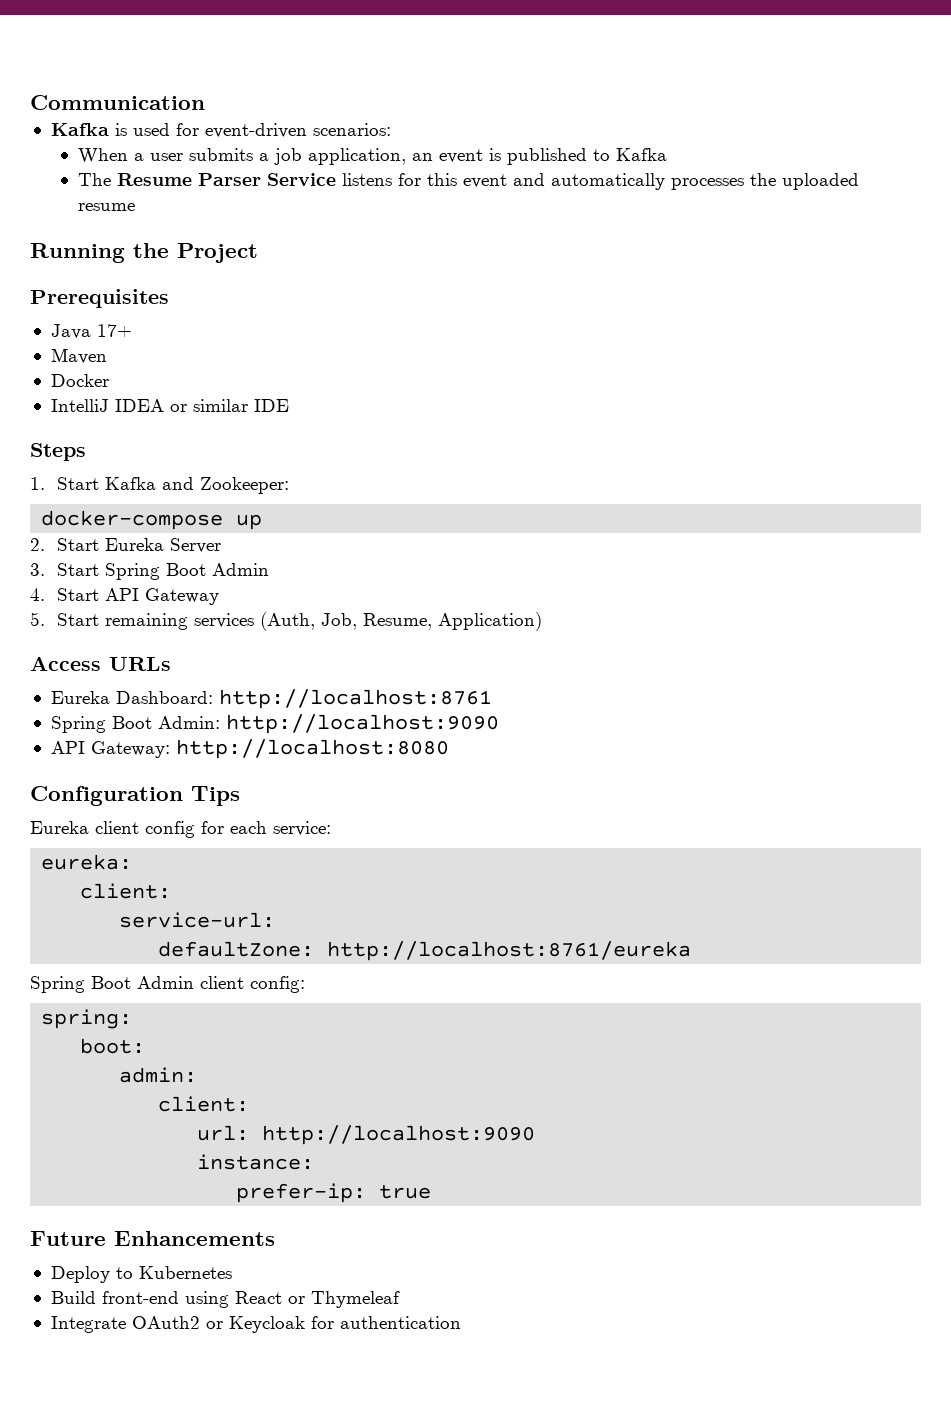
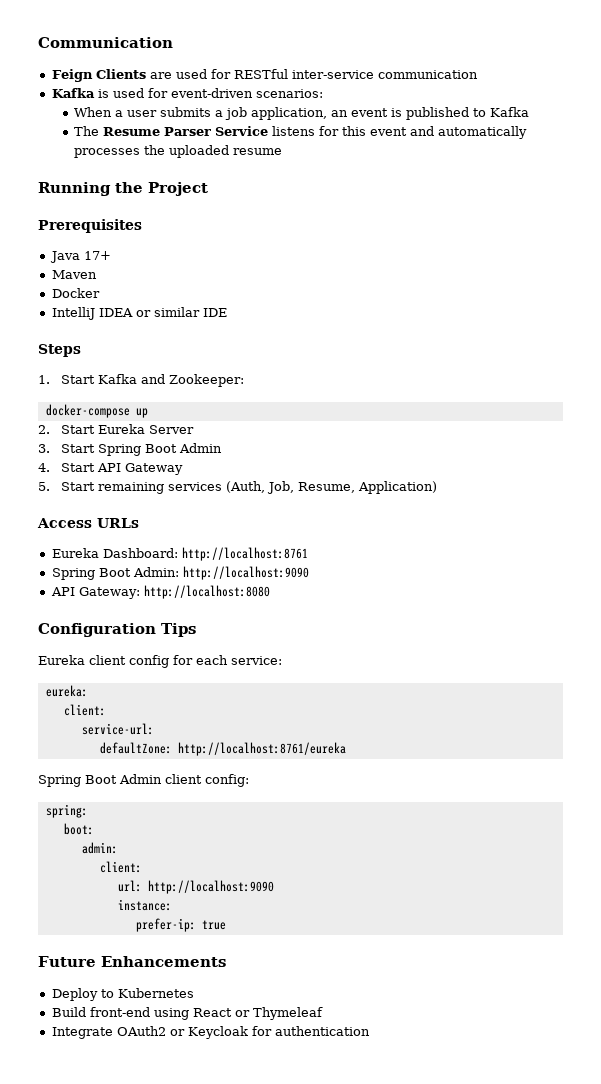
+ Feign Clients are used for RESTful inter-service communication

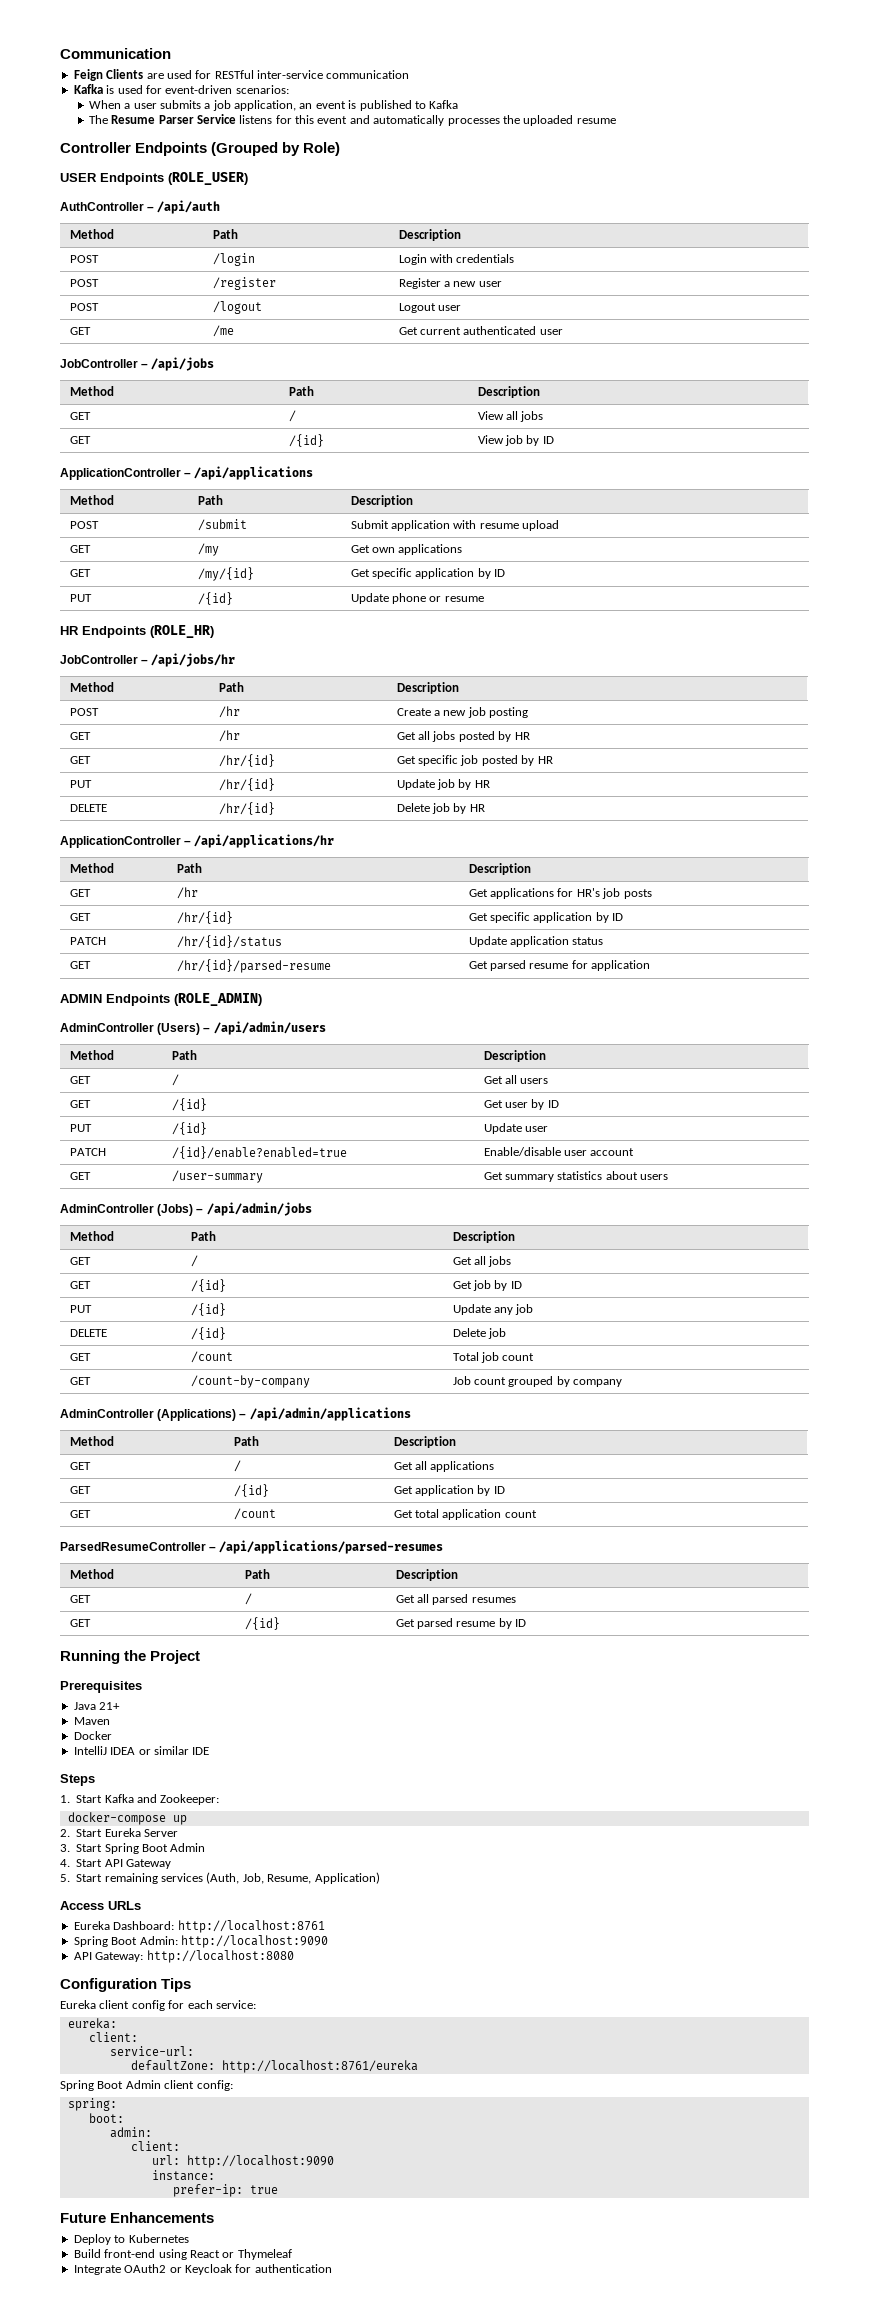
+ Controller Endpoints (Grouped by Role)
+ USER Endpoints (ROLE_USER)
+ AuthController – /api/auth
+ Method | Path | Description
+ POST | /login | Login with credentials
+ POST | /register | Register a new user
+ POST | /logout | Logout user
+ GET | /me | Get current authenticated user
+ JobController – /api/jobs
+ Method | Path | Description
+ GET | / | View all jobs
+ GET | /{id} | View job by ID
+ ApplicationController – /api/applications
+ Method | Path | Description
+ POST | /submit | Submit application with resume upload
+ GET | /my | Get own applications
+ GET | /my/{id} | Get specific application by ID
+ PUT | /{id} | Update phone or resume
+ HR Endpoints (ROLE_HR)
+ JobController – /api/jobs/hr
+ Method | Path | Description
+ POST | /hr | Create a new job posting
+ GET | /hr | Get all jobs posted by HR
+ GET | /hr/{id} | Get specific job posted by HR
+ PUT | /hr/{id} | Update job by HR
+ DELETE | /hr/{id} | Delete job by HR
+ ApplicationController – /api/applications/hr
+ Method | Path | Description
+ GET | /hr | Get applications for HR's job posts
+ GET | /hr/{id} | Get specific application by ID
+ PATCH | /hr/{id}/status | Update application status
+ GET | /hr/{id}/parsed-resume | Get parsed resume for application
+ ADMIN Endpoints (ROLE_ADMIN)
+ AdminController (Users) – /api/admin/users
+ Method | Path | Description
+ GET | / | Get all users
+ GET | /{id} | Get user by ID
+ PUT | /{id} | Update user
+ PATCH | /{id}/enable?enabled=true | Enable/disable user account
+ GET | /user-summary | Get summary statistics about users
+ AdminController (Jobs) – /api/admin/jobs
+ Method | Path | Description
+ GET | / | Get all jobs
+ GET | /{id} | Get job by ID
+ PUT | /{id} | Update any job
+ DELETE | /{id} | Delete job
+ GET | /count | Total job count
+ GET | /count-by-company | Job count grouped by company
+ AdminController (Applications) – /api/admin/applications
+ Method | Path | Description
+ GET | / | Get all applications
+ GET | /{id} | Get application by ID
+ GET | /count | Get total application count
+ ParsedResumeController – /api/applications/parsed-resumes
+ Method | Path | Description
+ GET | / | Get all parsed resumes
+ GET | /{id} | Get parsed resume by ID
- Java 17+
+ Java 21+

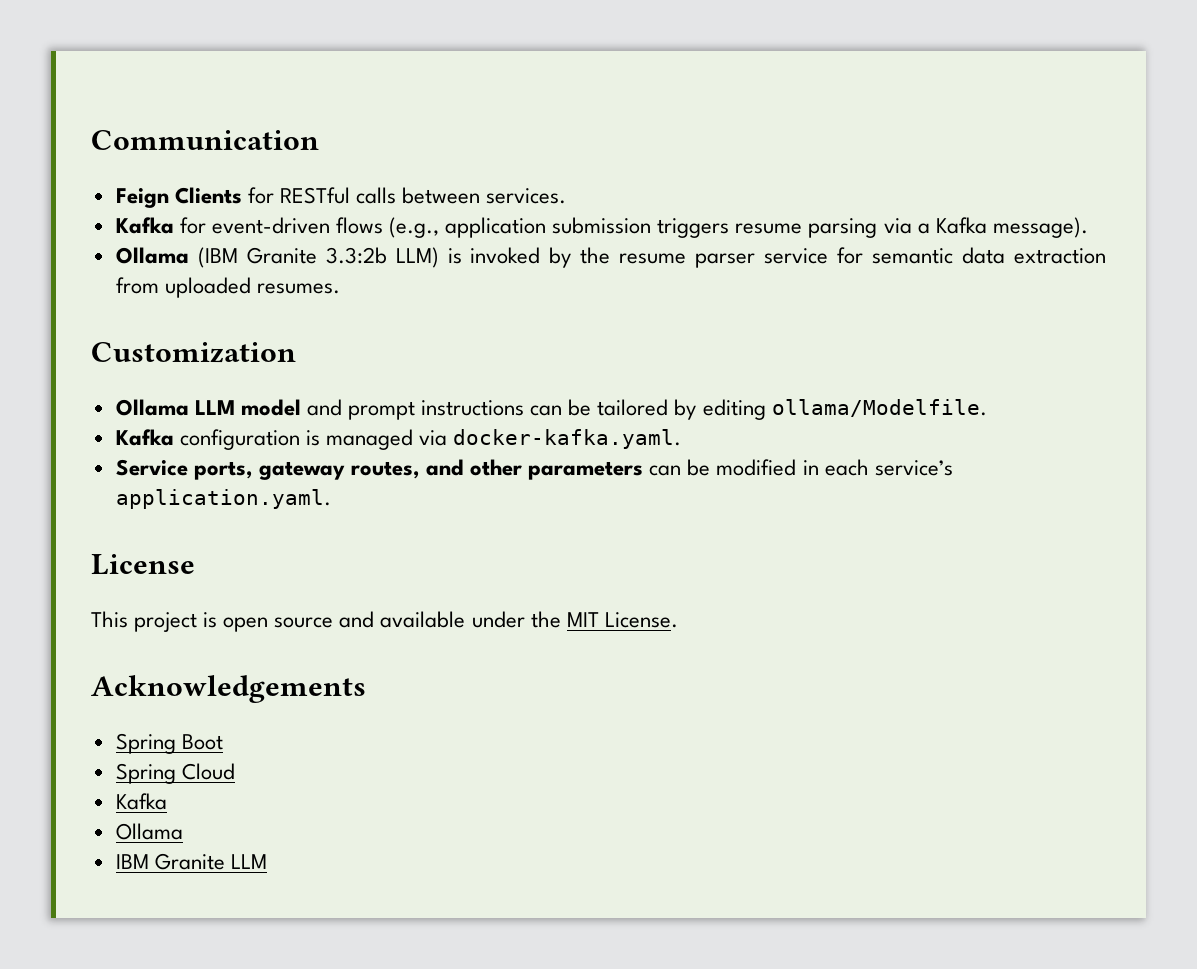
- Feign Clients are used for RESTful inter-service communication
- Kafka is used for event-driven scenarios:
- When a user submits a job application, an event is published to Kafka
- The Resume Parser Service listens for this event and automatically processes the uploaded resume
- Controller Endpoints (Grouped by Role)
- USER Endpoints (ROLE_USER)
- AuthController – /api/auth
- Method | Path | Description
- POST | /login | Login with credentials
- POST | /register | Register a new user
- POST | /logout | Logout user
- GET | /me | Get current authenticated user
- JobController – /api/jobs
- Method | Path | Description
- GET | / | View all jobs
- GET | /{id} | View job by ID
- ApplicationController – /api/applications
- Method | Path | Description
- POST | /submit | Submit application with resume upload
- GET | /my | Get own applications
- GET | /my/{id} | Get specific application by ID
- PUT | /{id} | Update phone or resume
- HR Endpoints (ROLE_HR)
- JobController – /api/jobs/hr
- Method | Path | Description
- POST | /hr | Create a new job posting
- GET | /hr | Get all jobs posted by HR
- GET | /hr/{id} | Get specific job posted by HR
- PUT | /hr/{id} | Update job by HR
- DELETE | /hr/{id} | Delete job by HR
- ApplicationController – /api/applications/hr
- Method | Path | Description
- GET | /hr | Get applications for HR's job posts
- GET | /hr/{id} | Get specific application by ID
- PATCH | /hr/{id}/status | Update application status
- GET | /hr/{id}/parsed-resume | Get parsed resume for application
- ADMIN Endpoints (ROLE_ADMIN)
- AdminController (Users) – /api/admin/users
- Method | Path | Description
- GET | / | Get all users
- GET | /{id} | Get user by ID
- PUT | /{id} | Update user
- PATCH | /{id}/enable?enabled=true | Enable/disable user account
- GET | /user-summary | Get summary statistics about users
- AdminController (Jobs) – /api/admin/jobs
- Method | Path | Description
- GET | / | Get all jobs
- GET | /{id} | Get job by ID
- PUT | /{id} | Update any job
- DELETE | /{id} | Delete job
- GET | /count | Total job count
- GET | /count-by-company | Job count grouped by company
- AdminController (Applications) – /api/admin/applications
- Method | Path | Description
- GET | / | Get all applications
- GET | /{id} | Get application by ID
- GET | /count | Get total application count
- ParsedResumeController – /api/applications/parsed-resumes
- Method | Path | Description
- GET | / | Get all parsed resumes
- GET | /{id} | Get parsed resume by ID
- Running the Project
- Prerequisites
- Java 21+
- Maven
- Docker
- IntelliJ IDEA or similar IDE
- Steps
- 1. Start Kafka and Zookeeper:
- docker-compose up
- 2. Start Eureka Server
- 3. Start Spring Boot Admin
- 4. Start API Gateway
- 5. Start remaining services (Auth, Job, Resume, Application)
- Access URLs
- Eureka Dashboard: http://localhost:8761
- Spring Boot Admin: http://localhost:9090
- API Gateway: http://localhost:8080
- Configuration Tips
- Eureka client config for each service:
- eureka:
- client:
- service-url:
- defaultZone: http://localhost:8761/eureka
- Spring Boot Admin client config:
- spring:
- boot:
- admin:
- client:
- url: http://localhost:9090
- instance:
- prefer-ip: true
- Future Enhancements
- Deploy to Kubernetes
- Build front-end using React or Thymeleaf
- Integrate OAuth2 or Keycloak for authentication
+ Feign Clients for RESTful calls between services.
+ Kafka for event-driven flows (e.g., application submission triggers resume parsing via a Kafka message).
+ Ollama (IBM Granite 3.3:2b LLM) is invoked by the resume parser service for semantic data extraction from uploaded resumes.
+ Customization
+ Ollama LLM model and prompt instructions can be tailored by editing ollama/Modelfile.
+ Kafka configuration is managed via docker-kafka.yaml.
+ Service ports, gateway routes, and other parameters can be modified in each service’s application.yaml.
+ License
+ This project is open source and available under the MIT License.
+ Acknowledgements
+ Spring Boot
+ Spring Cloud
+ Kafka
+ Ollama
+ IBM Granite LLM

